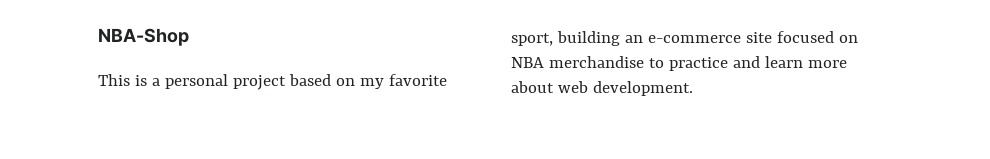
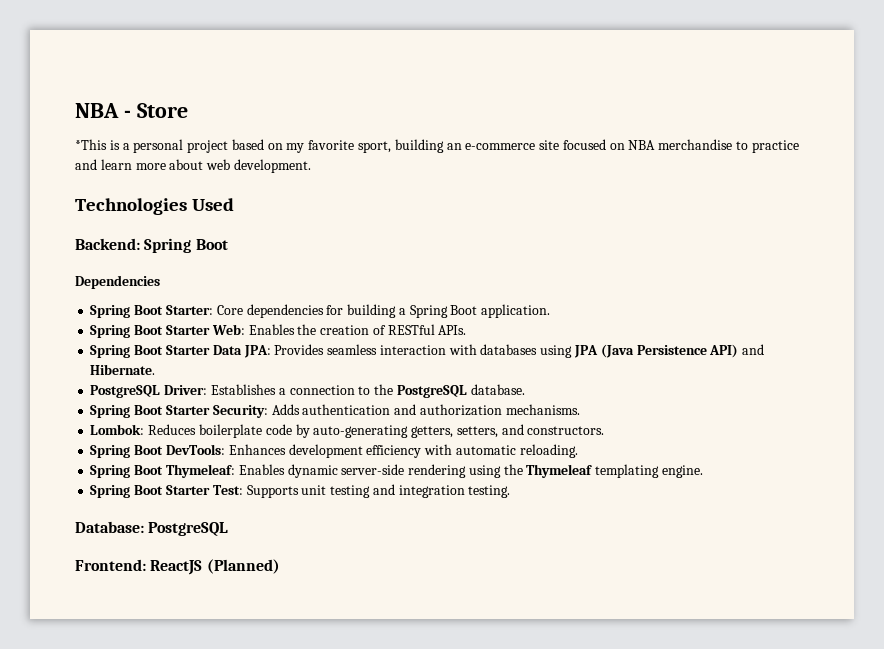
- NBA-Shop
- This is a personal project based on my favorite sport, building an e-commerce site focused on NBA merchandise to practice and learn more about web development.
+ NBA - Store
+ *This is a personal project based on my favorite sport, building an e-commerce site focused on NBA merchandise to practice and learn more about web development.
+ Technologies Used
+ Backend: Spring Boot
+ Dependencies
+ Spring Boot Starter: Core dependencies for building a Spring Boot application.
+ Spring Boot Starter Web: Enables the creation of RESTful APIs.
+ Spring Boot Starter Data JPA: Provides seamless interaction with databases using JPA (Java Persistence API) and Hibernate.
+ PostgreSQL Driver: Establishes a connection to the PostgreSQL database.
+ Spring Boot Starter Security: Adds authentication and authorization mechanisms.
+ Lombok: Reduces boilerplate code by auto-generating getters, setters, and constructors.
+ Spring Boot DevTools: Enhances development efficiency with automatic reloading.
+ Spring Boot Thymeleaf: Enables dynamic server-side rendering using the Thymeleaf templating engine.
+ Spring Boot Starter Test: Supports unit testing and integration testing.
+ Database: PostgreSQL
+ Frontend: ReactJS (Planned)

